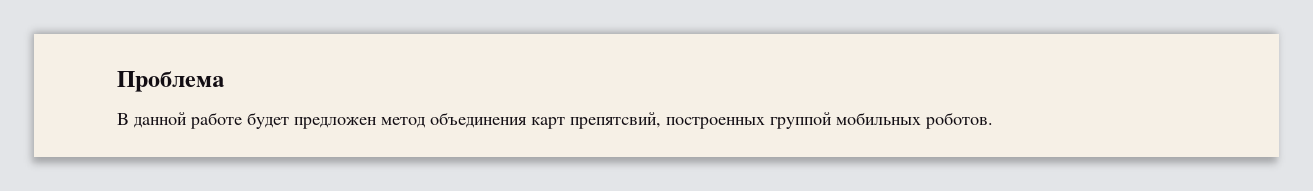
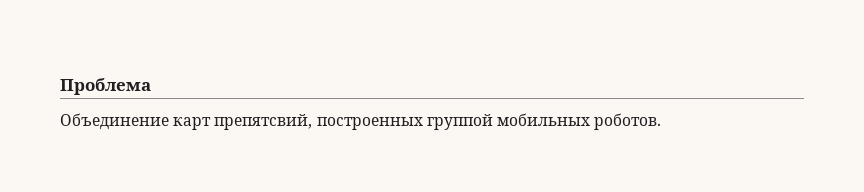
- В данной работе будет предложен метод объединения карт препятсвий, построенных группой мобильных роботов.
+ Объединение карт препятсвий, построенных группой мобильных роботов.

